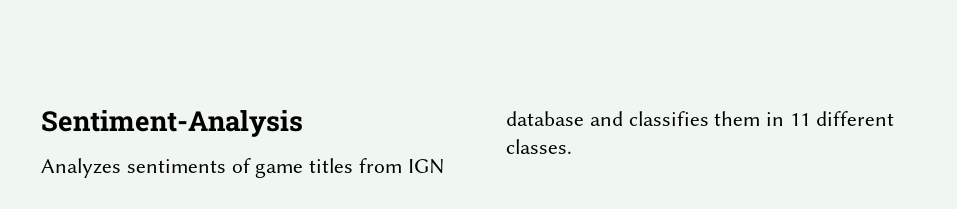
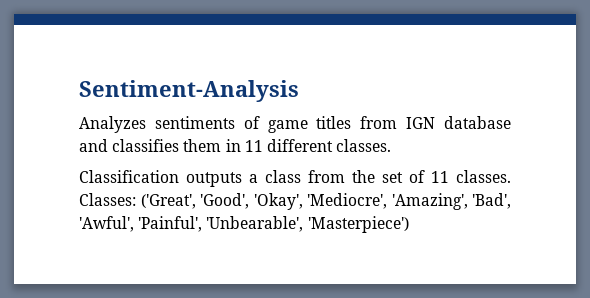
+ Classification outputs a class from the set of 11 classes. Classes: ('Great', 'Good', 'Okay', 'Mediocre', 'Amazing', 'Bad', 'Awful', 'Painful', 'Unbearable', 'Masterpiece')

